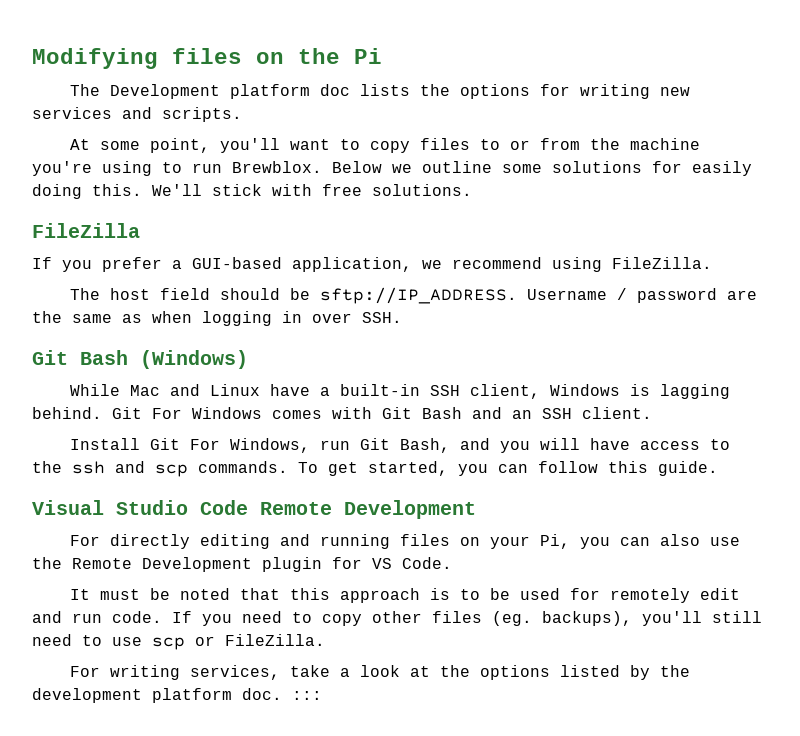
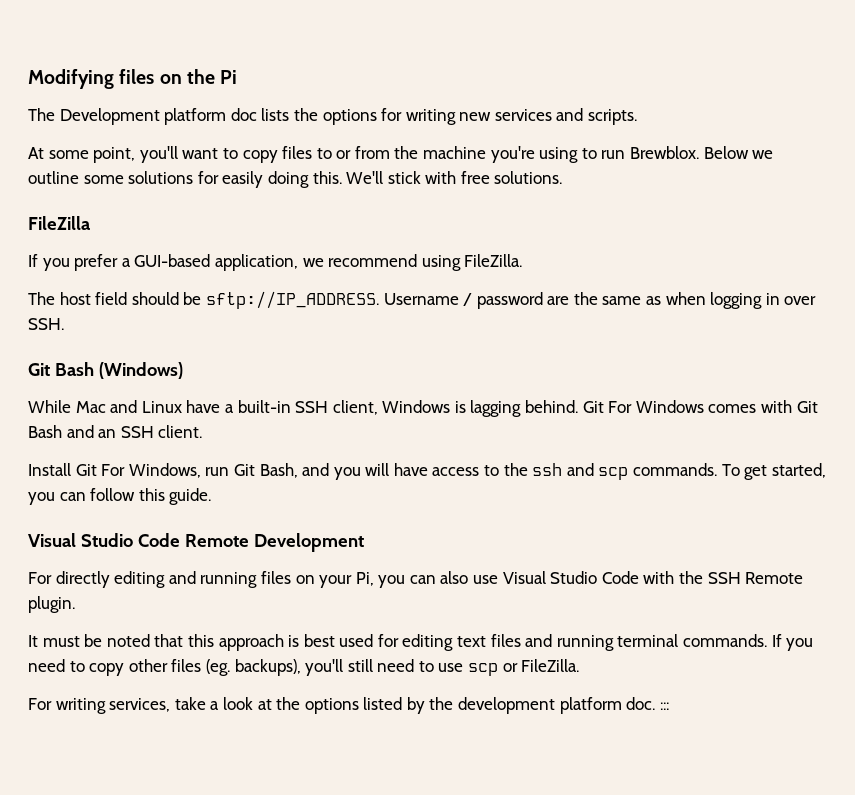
- For directly editing and running files on your Pi, you can also use the Remote Development plugin for VS Code.
+ For directly editing and running files on your Pi, you can also use Visual Studio Code with the SSH Remote plugin.
- It must be noted that this approach is to be used for remotely edit and run code.
+ It must be noted that this approach is best used for editing text files and running terminal commands.

